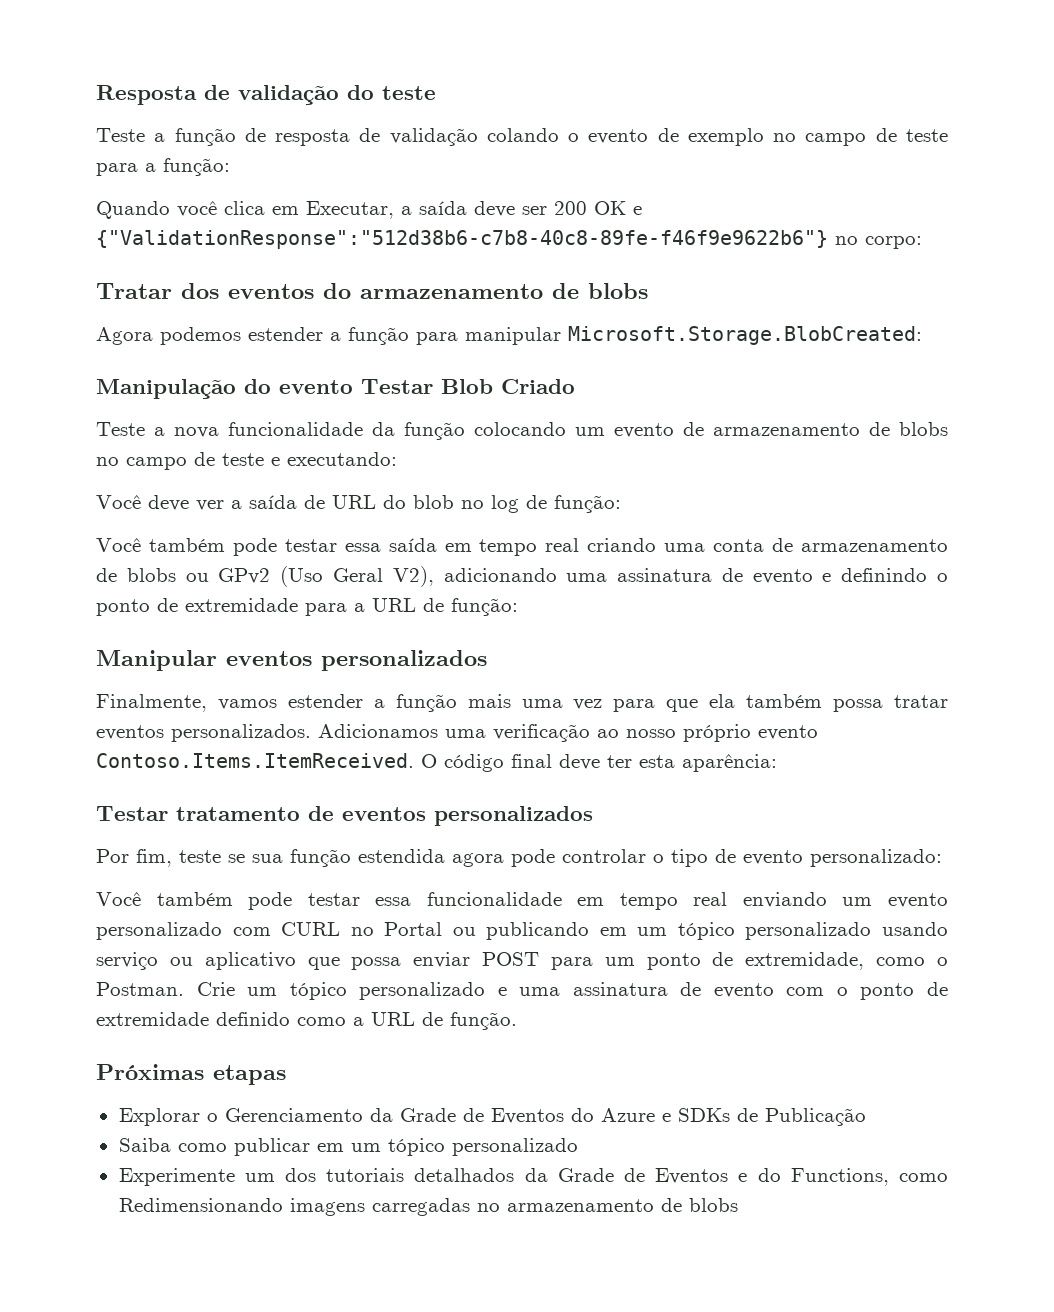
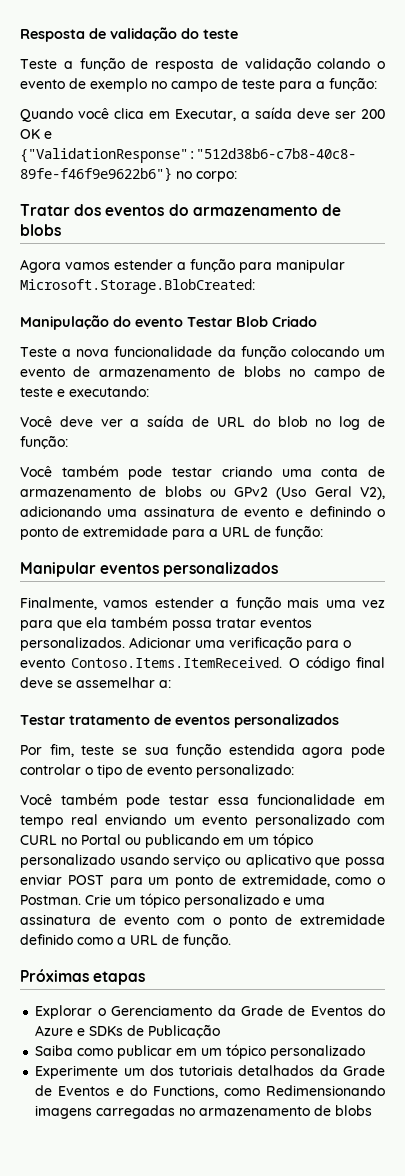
- Agora podemos estender a função para manipular Microsoft.Storage.BlobCreated:
+ Agora vamos estender a função para manipular Microsoft.Storage.BlobCreated:
- Você também pode testar essa saída em tempo real criando uma conta de armazenamento de blobs ou GPv2 (Uso Geral V2), adicionando uma assinatura de evento e definindo o ponto de extremidade para a URL de função:
+ Você também pode testar criando uma conta de armazenamento de blobs ou GPv2 (Uso Geral V2), adicionando uma assinatura de evento e definindo o ponto de extremidade para a URL de função:
- Adicionamos uma verificação ao nosso próprio evento Contoso.Items.ItemReceived. O código final deve ter esta aparência:
+ Adicionar uma verificação para o evento Contoso.Items.ItemReceived. O código final deve se assemelhar a:

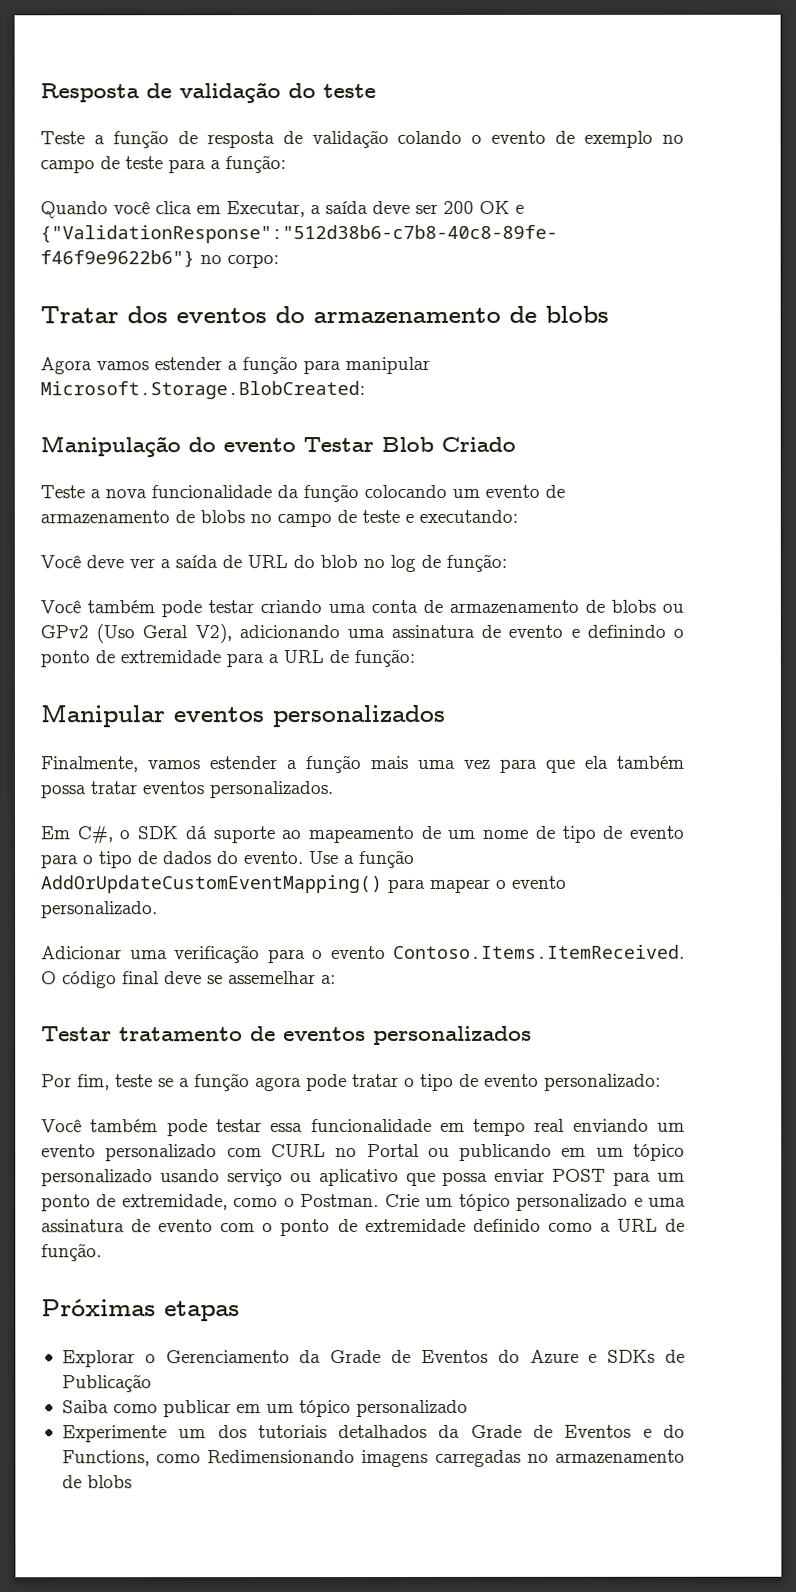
- Finalmente, vamos estender a função mais uma vez para que ela também possa tratar eventos personalizados. Adicionar uma verificação para o evento Contoso.Items.ItemReceived. O código final deve se assemelhar a:
+ Finalmente, vamos estender a função mais uma vez para que ela também possa tratar eventos personalizados.
+ Em C#, o SDK dá suporte ao mapeamento de um nome de tipo de evento para o tipo de dados do evento. Use a função AddOrUpdateCustomEventMapping() para mapear o evento personalizado.
+ Adicionar uma verificação para o evento Contoso.Items.ItemReceived. O código final deve se assemelhar a:
- Por fim, teste se sua função estendida agora pode controlar o tipo de evento personalizado:
+ Por fim, teste se a função agora pode tratar o tipo de evento personalizado:

